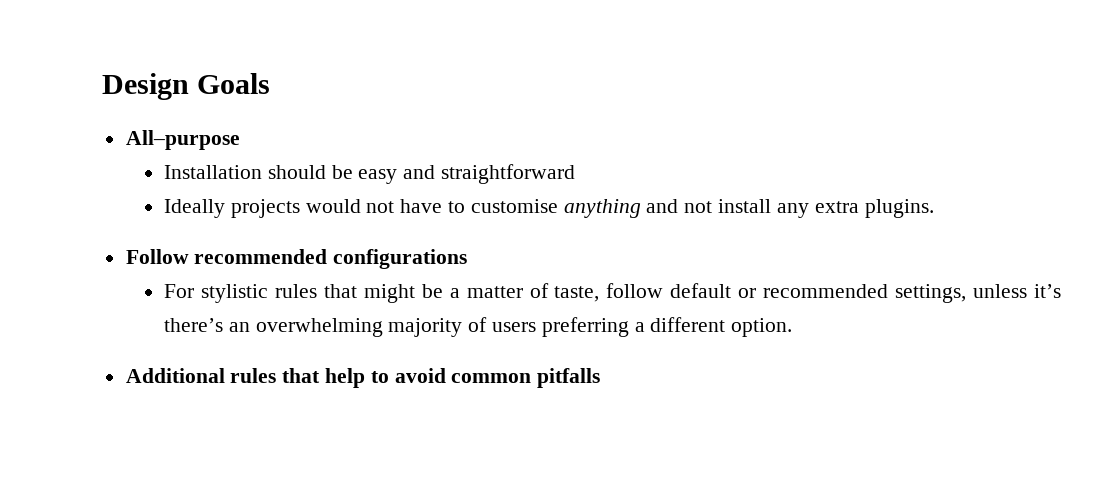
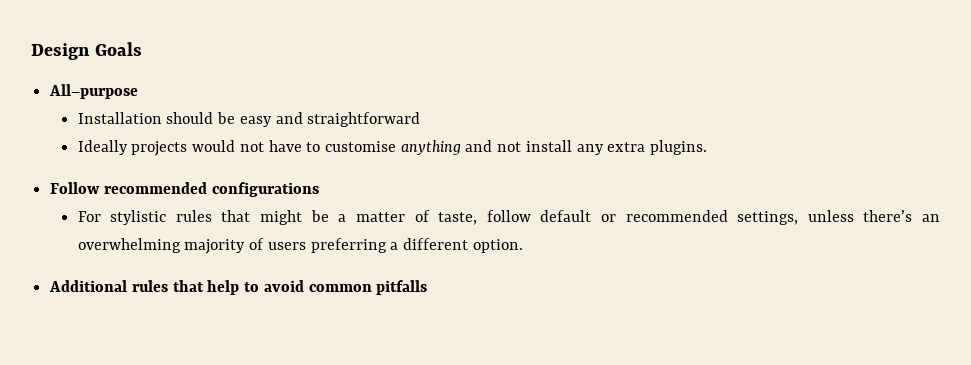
- For stylistic rules that might be a matter of taste, follow default or recommended settings, unless it’s there’s an overwhelming majority of users preferring a different option.
+ For stylistic rules that might be a matter of taste, follow default or recommended settings, unless there’s an overwhelming majority of users preferring a different option.

